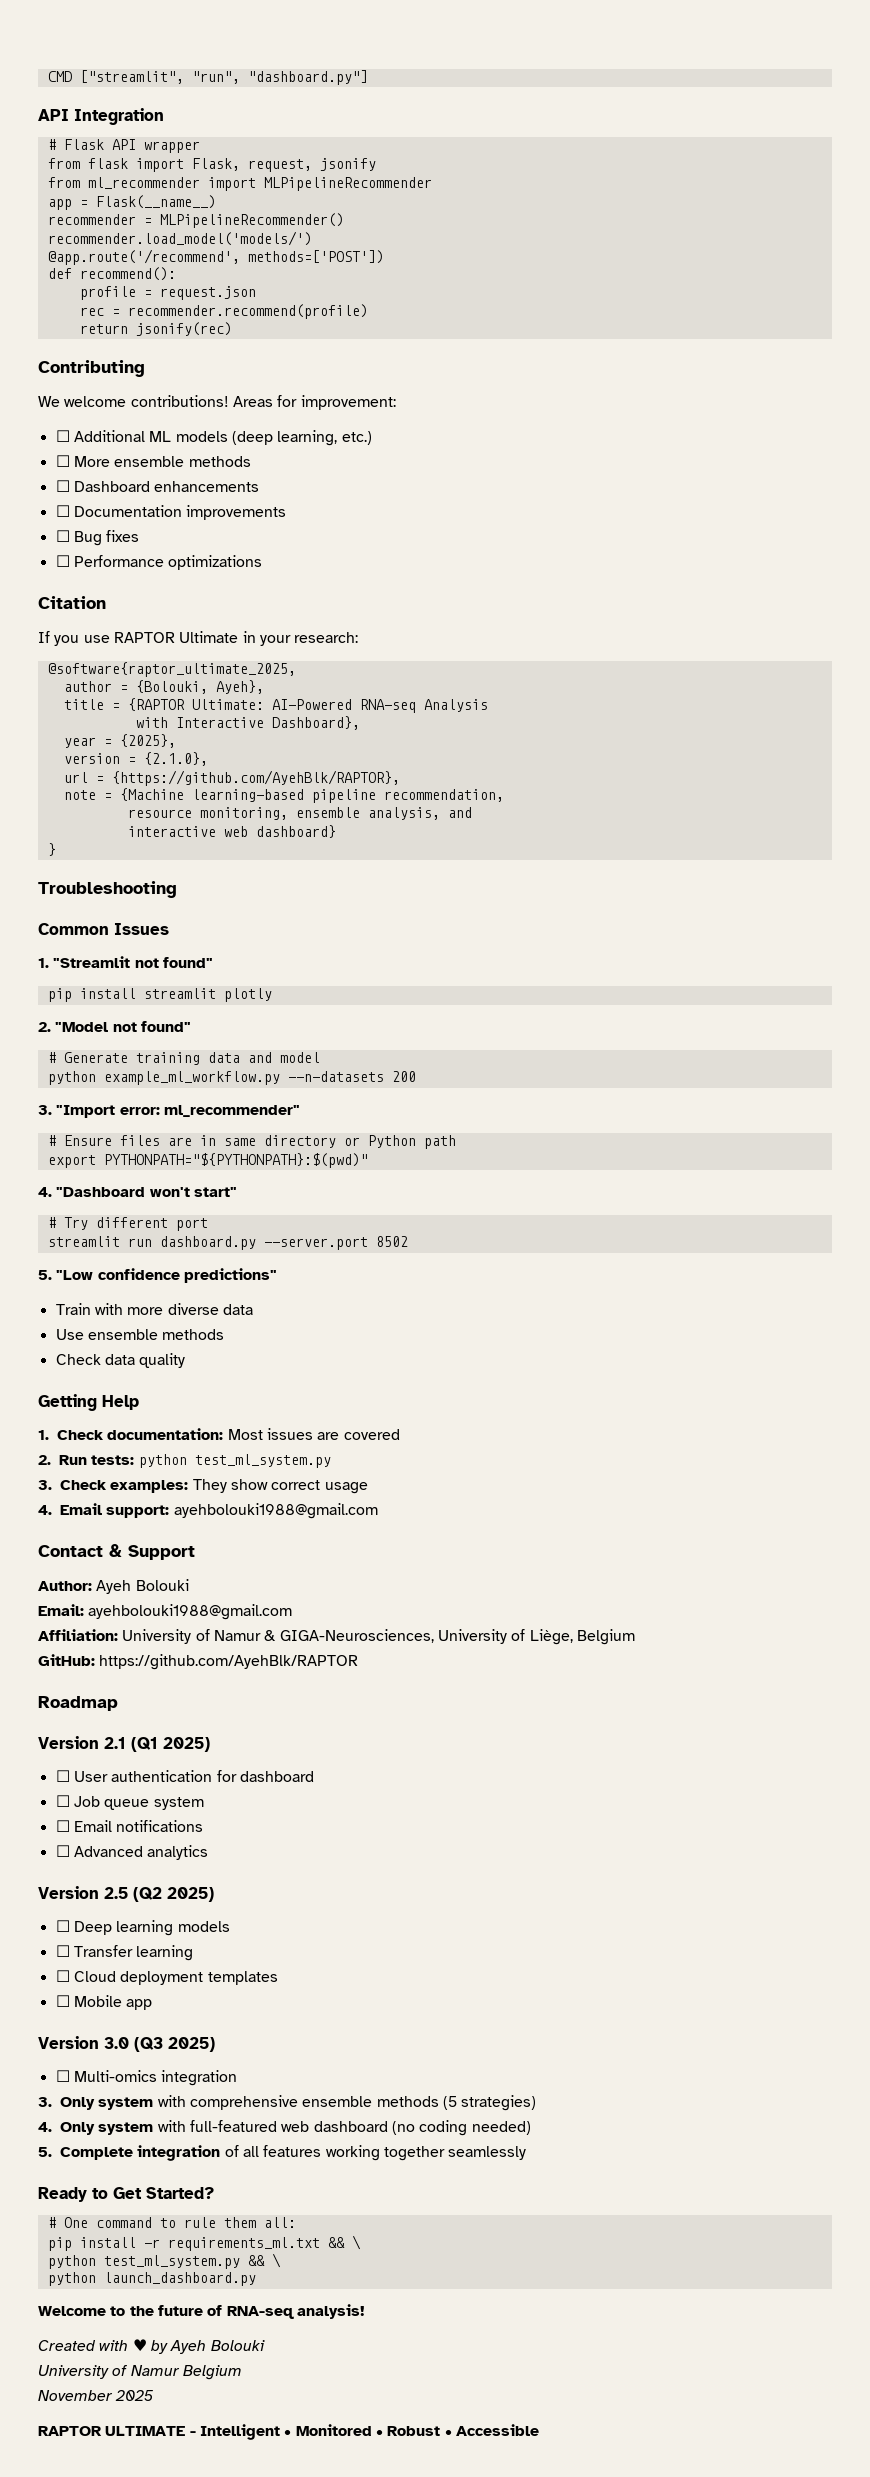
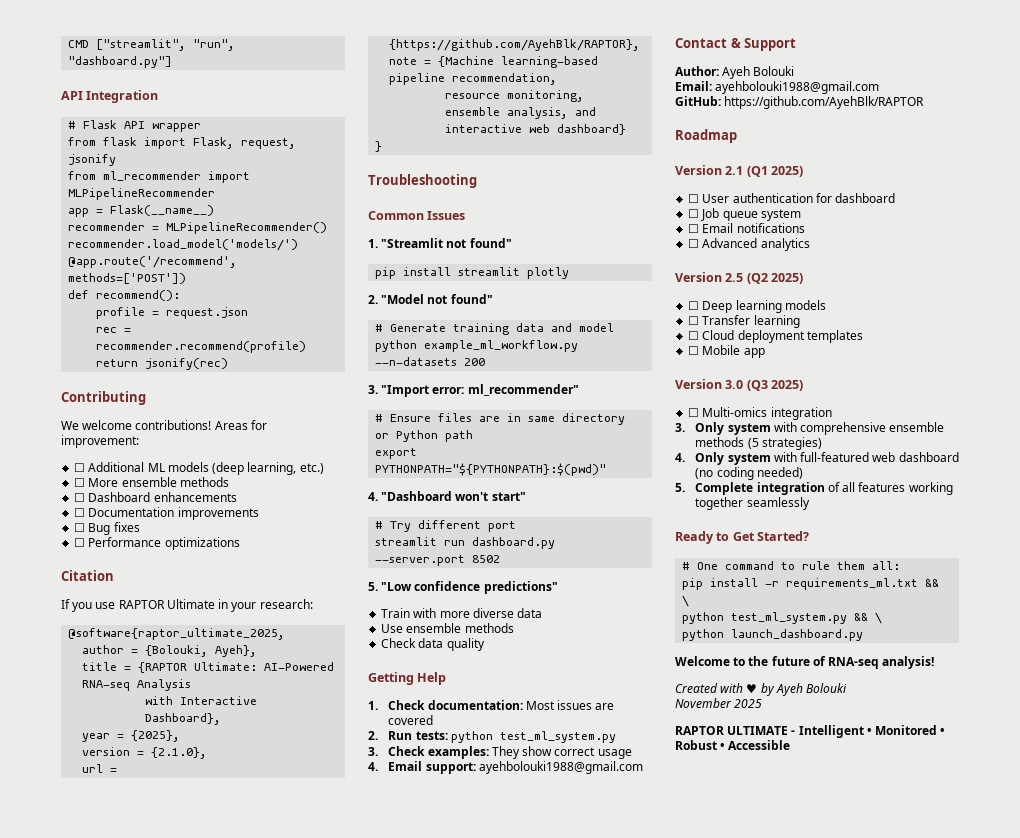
- Affiliation: University of Namur & GIGA-Neurosciences, University of Liège, Belgium
- University of Namur Belgium

